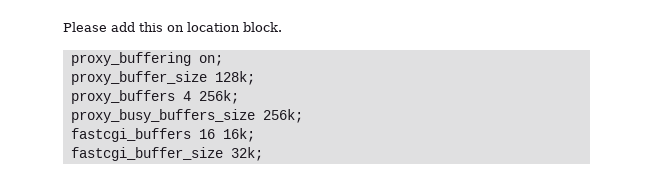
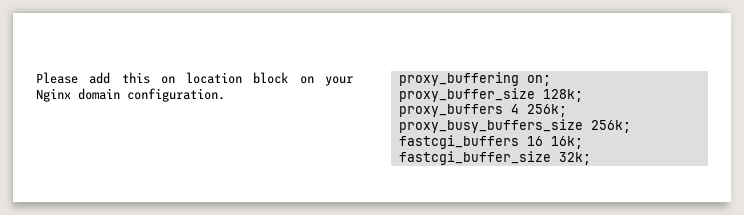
- Please add this on location block.
+ Please add this on location block on your Nginx domain configuration.

